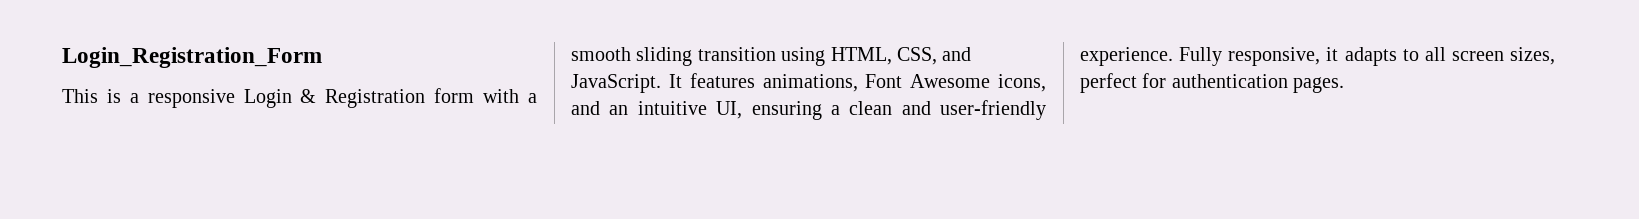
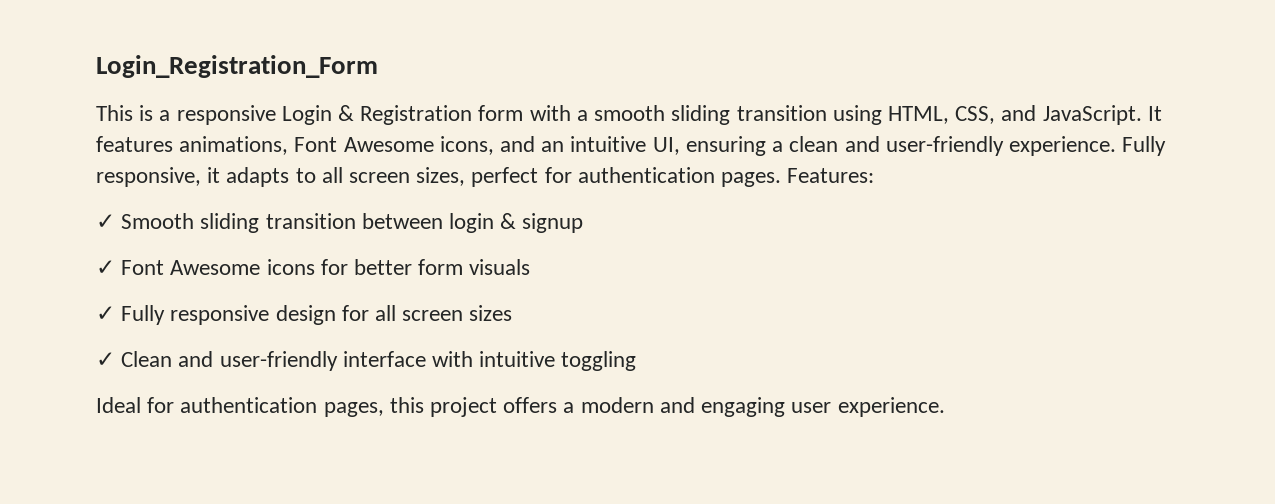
+ Features:
+ ✓ Smooth sliding transition between login & signup
+ ✓ Font Awesome icons for better form visuals
+ ✓ Fully responsive design for all screen sizes
+ ✓ Clean and user-friendly interface with intuitive toggling
+ Ideal for authentication pages, this project offers a modern and engaging user experience.

